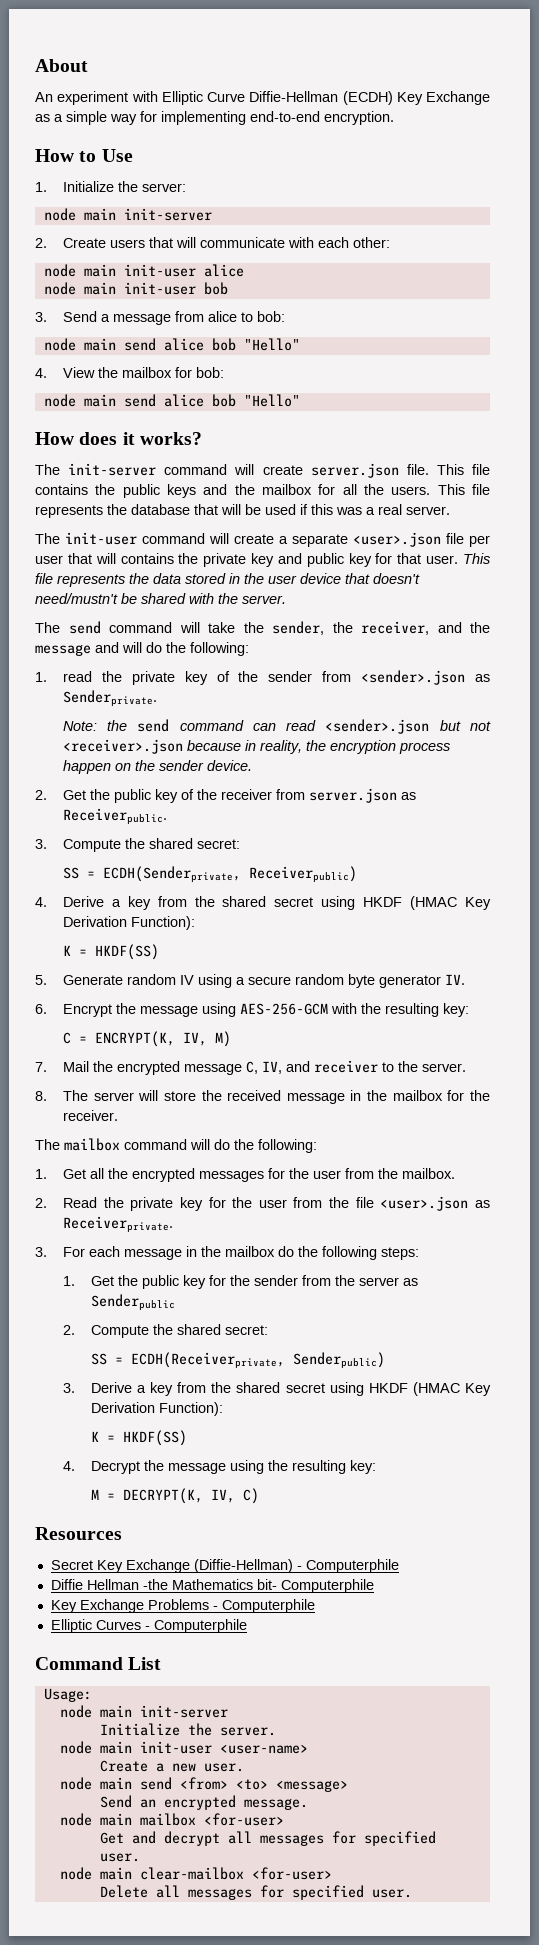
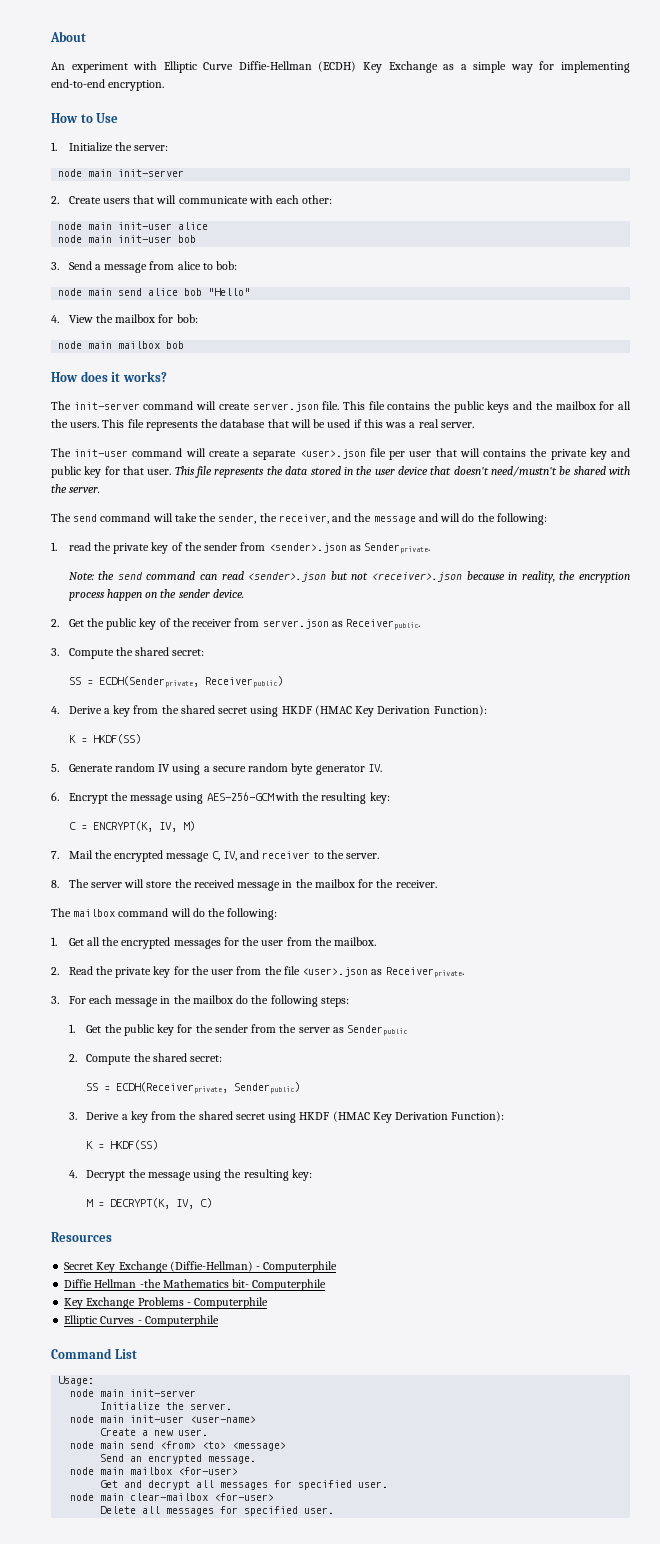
  4. View the mailbox for bob:
- node main send alice bob "Hello"
+ node main mailbox bob

